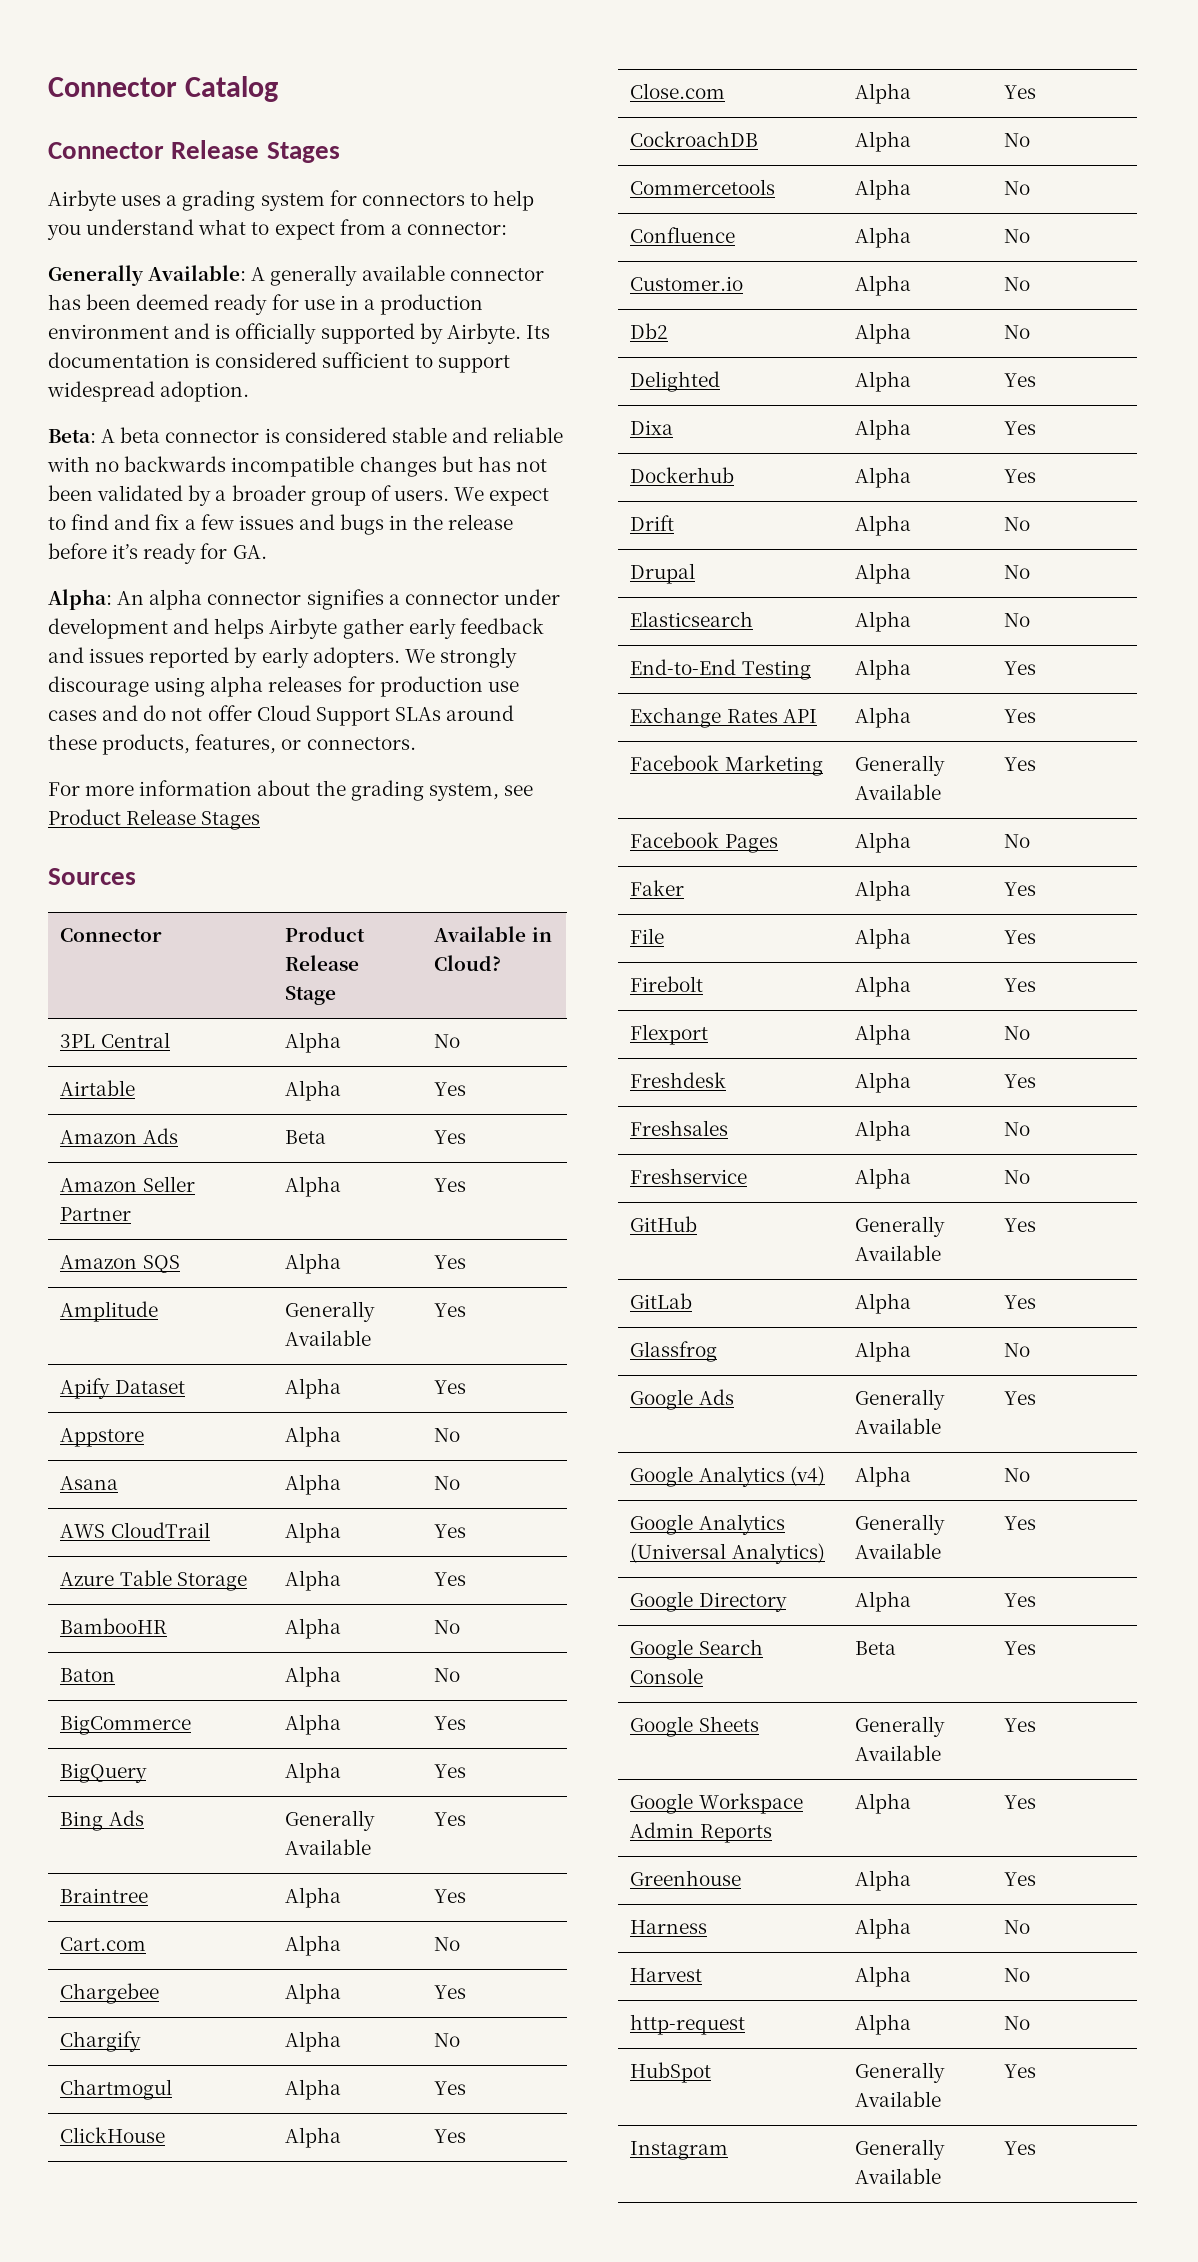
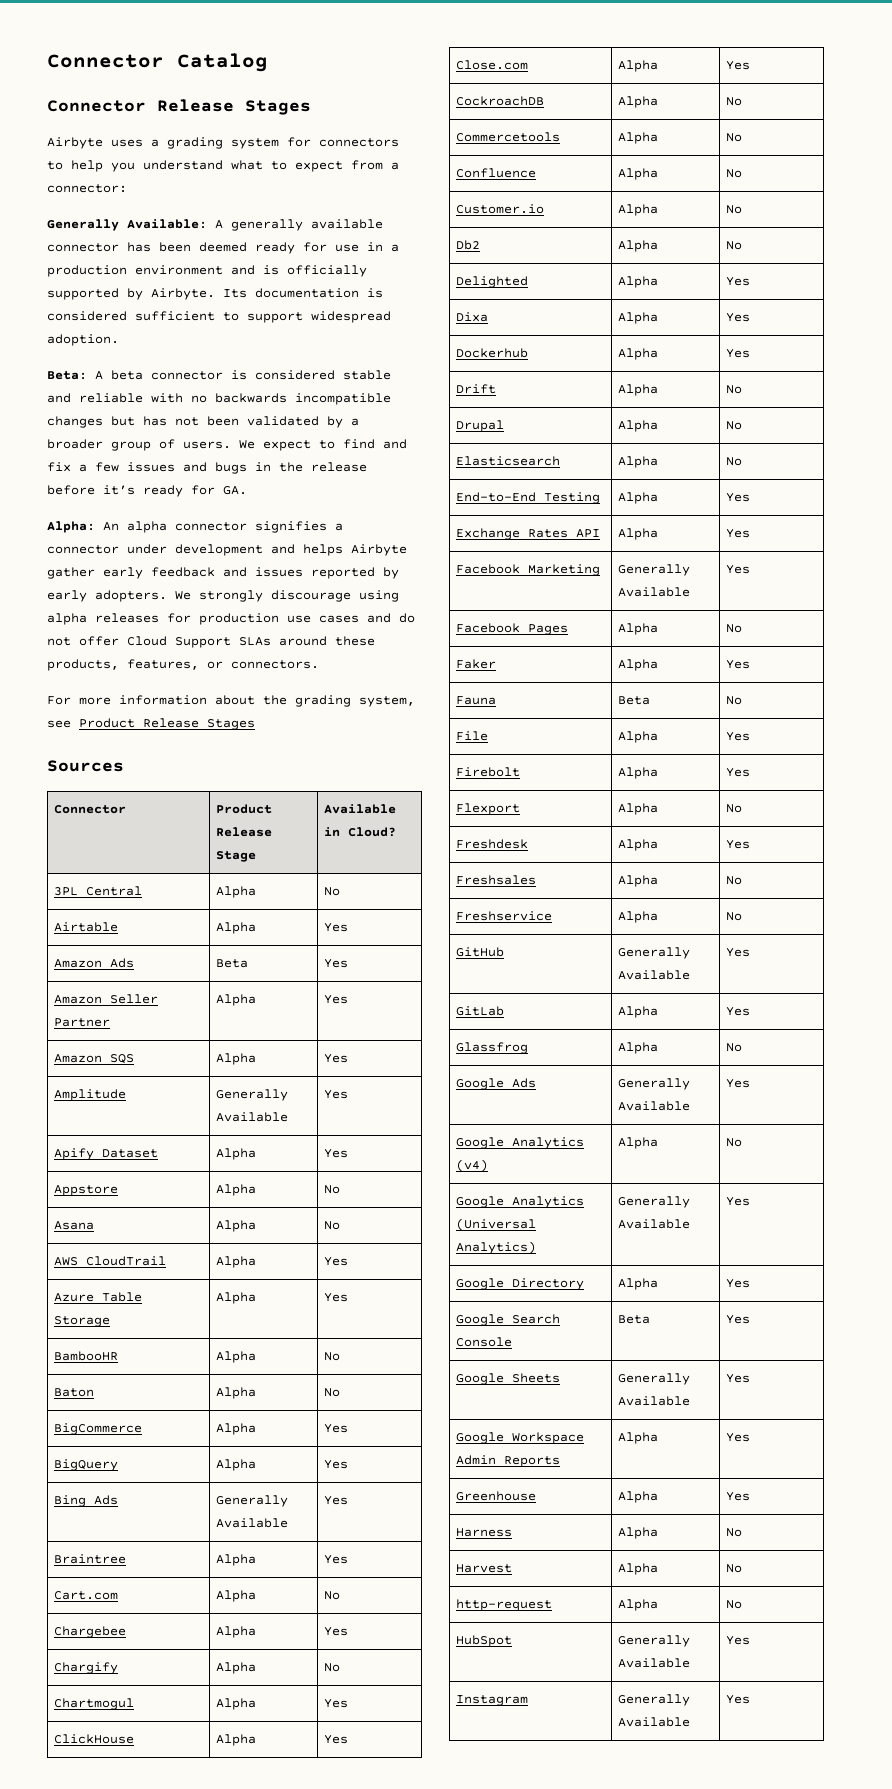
+ Fauna | Beta | No

